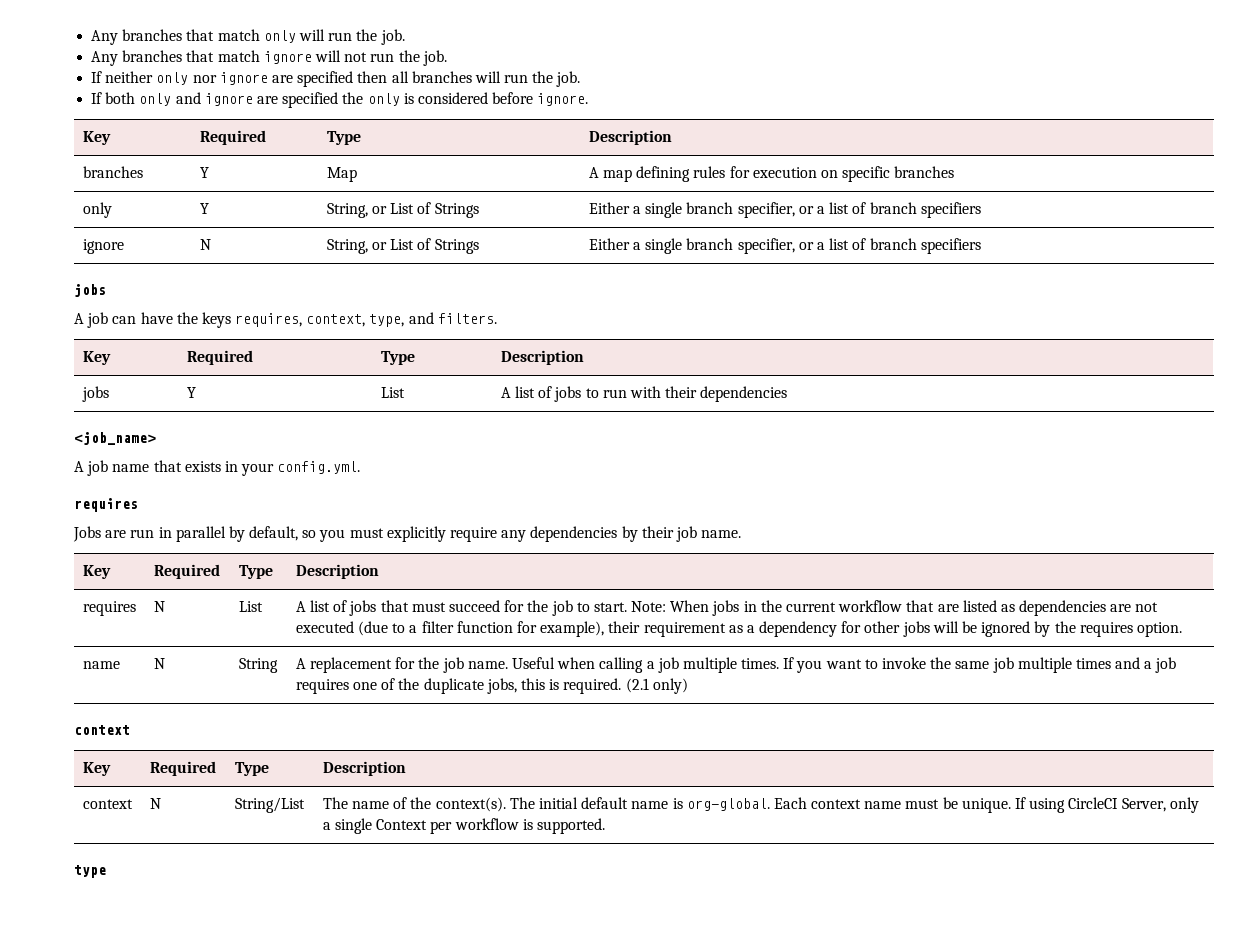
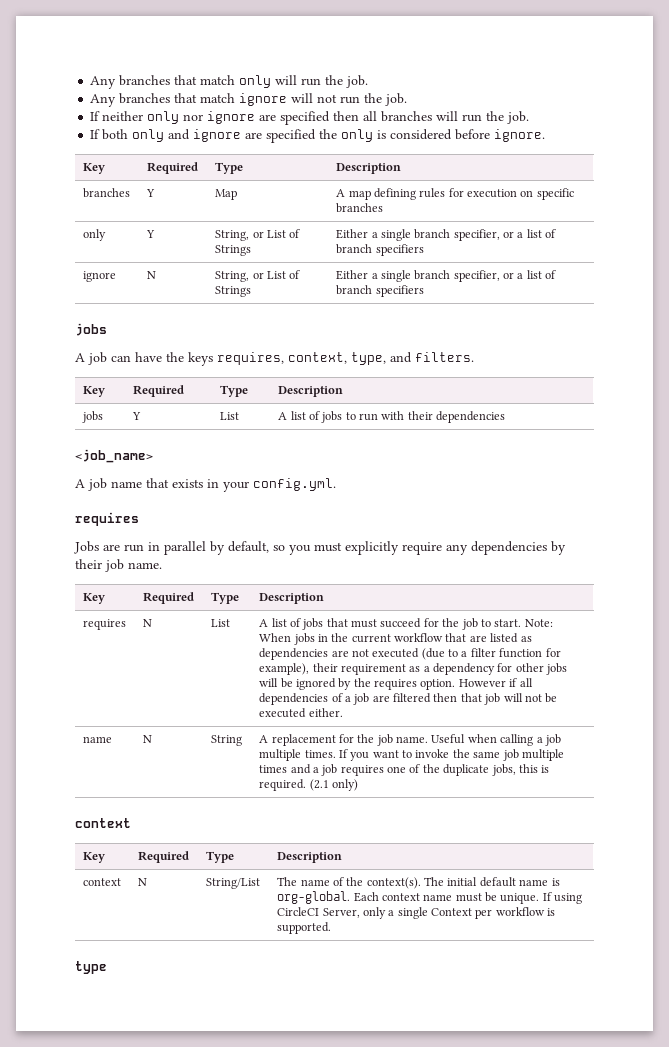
+ However if all dependencies of a job are filtered then that job will not be executed either.

